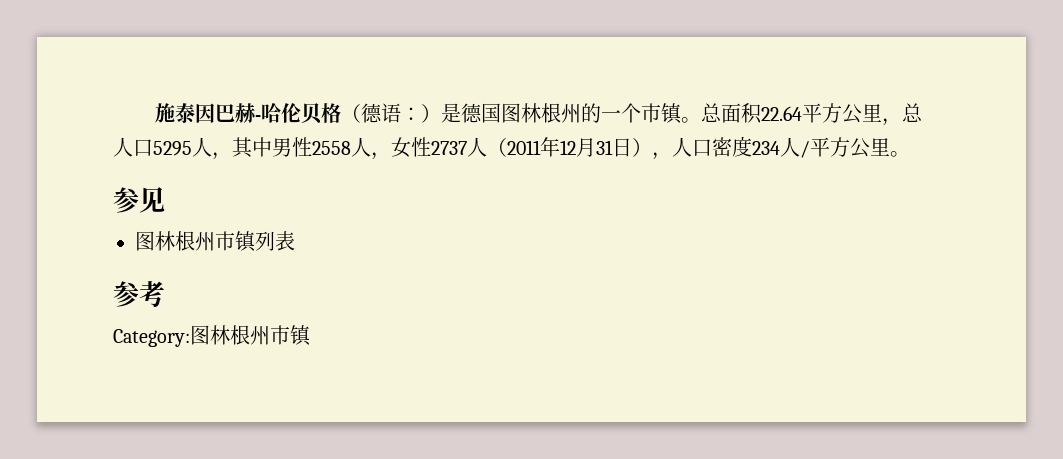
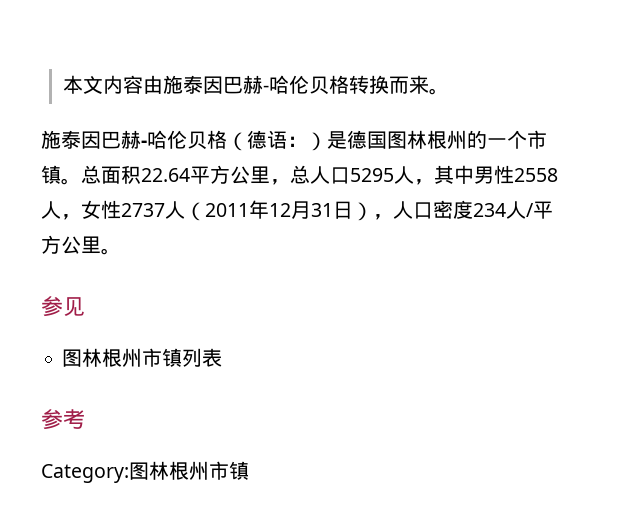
+ 本文内容由施泰因巴赫-哈伦贝格转换而来。

